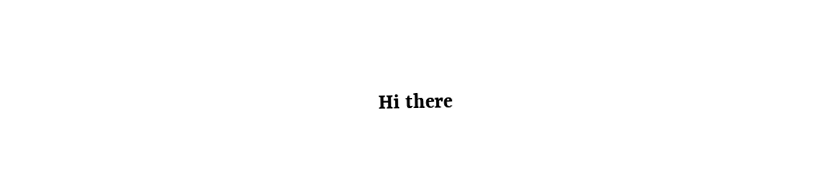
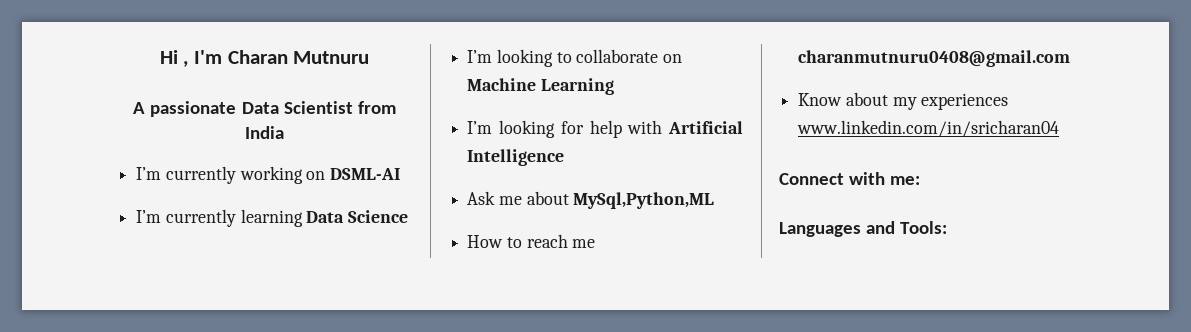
- Hi there
+ Hi , I'm Charan Mutnuru
+ A passionate Data Scientist from India
+ I’m currently working on DSML-AI
+ I’m currently learning Data Science
+ I’m looking to collaborate on Machine Learning
+ I’m looking for help with Artificial Intelligence
+ Ask me about MySql,Python,ML
+ How to reach me charanmutnuru0408@gmail.com
+ Know about my experiences www.linkedin.com/in/sricharan04
+ Connect with me:
+ Languages and Tools:

